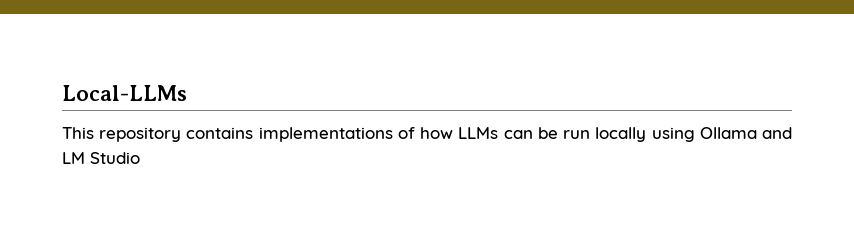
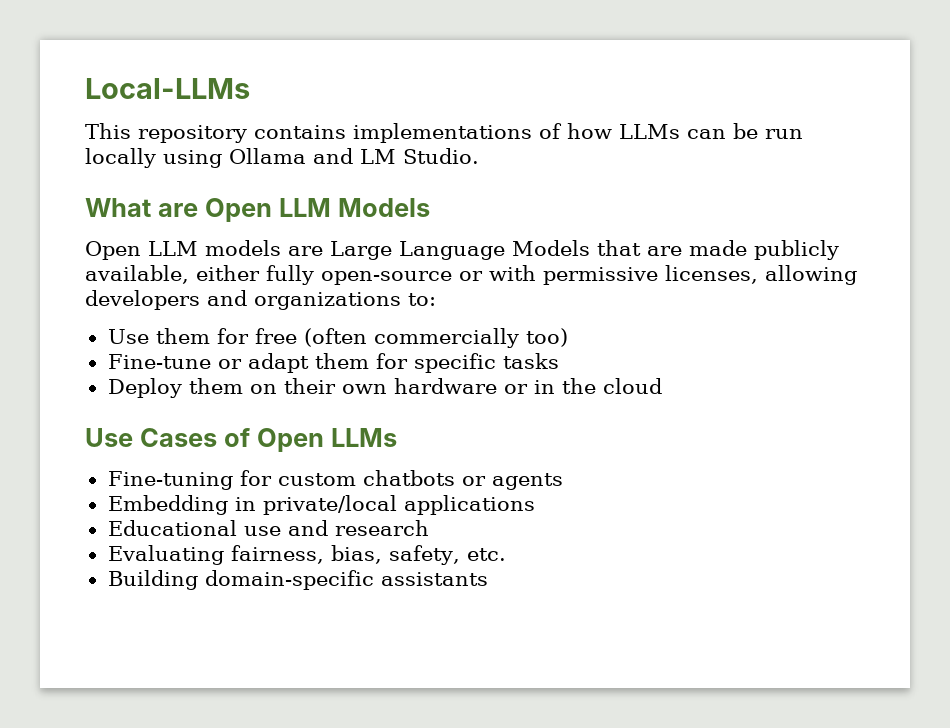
- This repository contains implementations of how LLMs can be run locally using Ollama and LM Studio
+ This repository contains implementations of how LLMs can be run locally using Ollama and LM Studio.
+ What are Open LLM Models
+ Open LLM models are Large Language Models that are made publicly available, either fully open-source or with permissive licenses, allowing developers and organizations to:
+ Use them for free (often commercially too)
+ Fine-tune or adapt them for specific tasks
+ Deploy them on their own hardware or in the cloud
+ Use Cases of Open LLMs
+ Fine-tuning for custom chatbots or agents
+ Embedding in private/local applications
+ Educational use and research
+ Evaluating fairness, bias, safety, etc.
+ Building domain-specific assistants

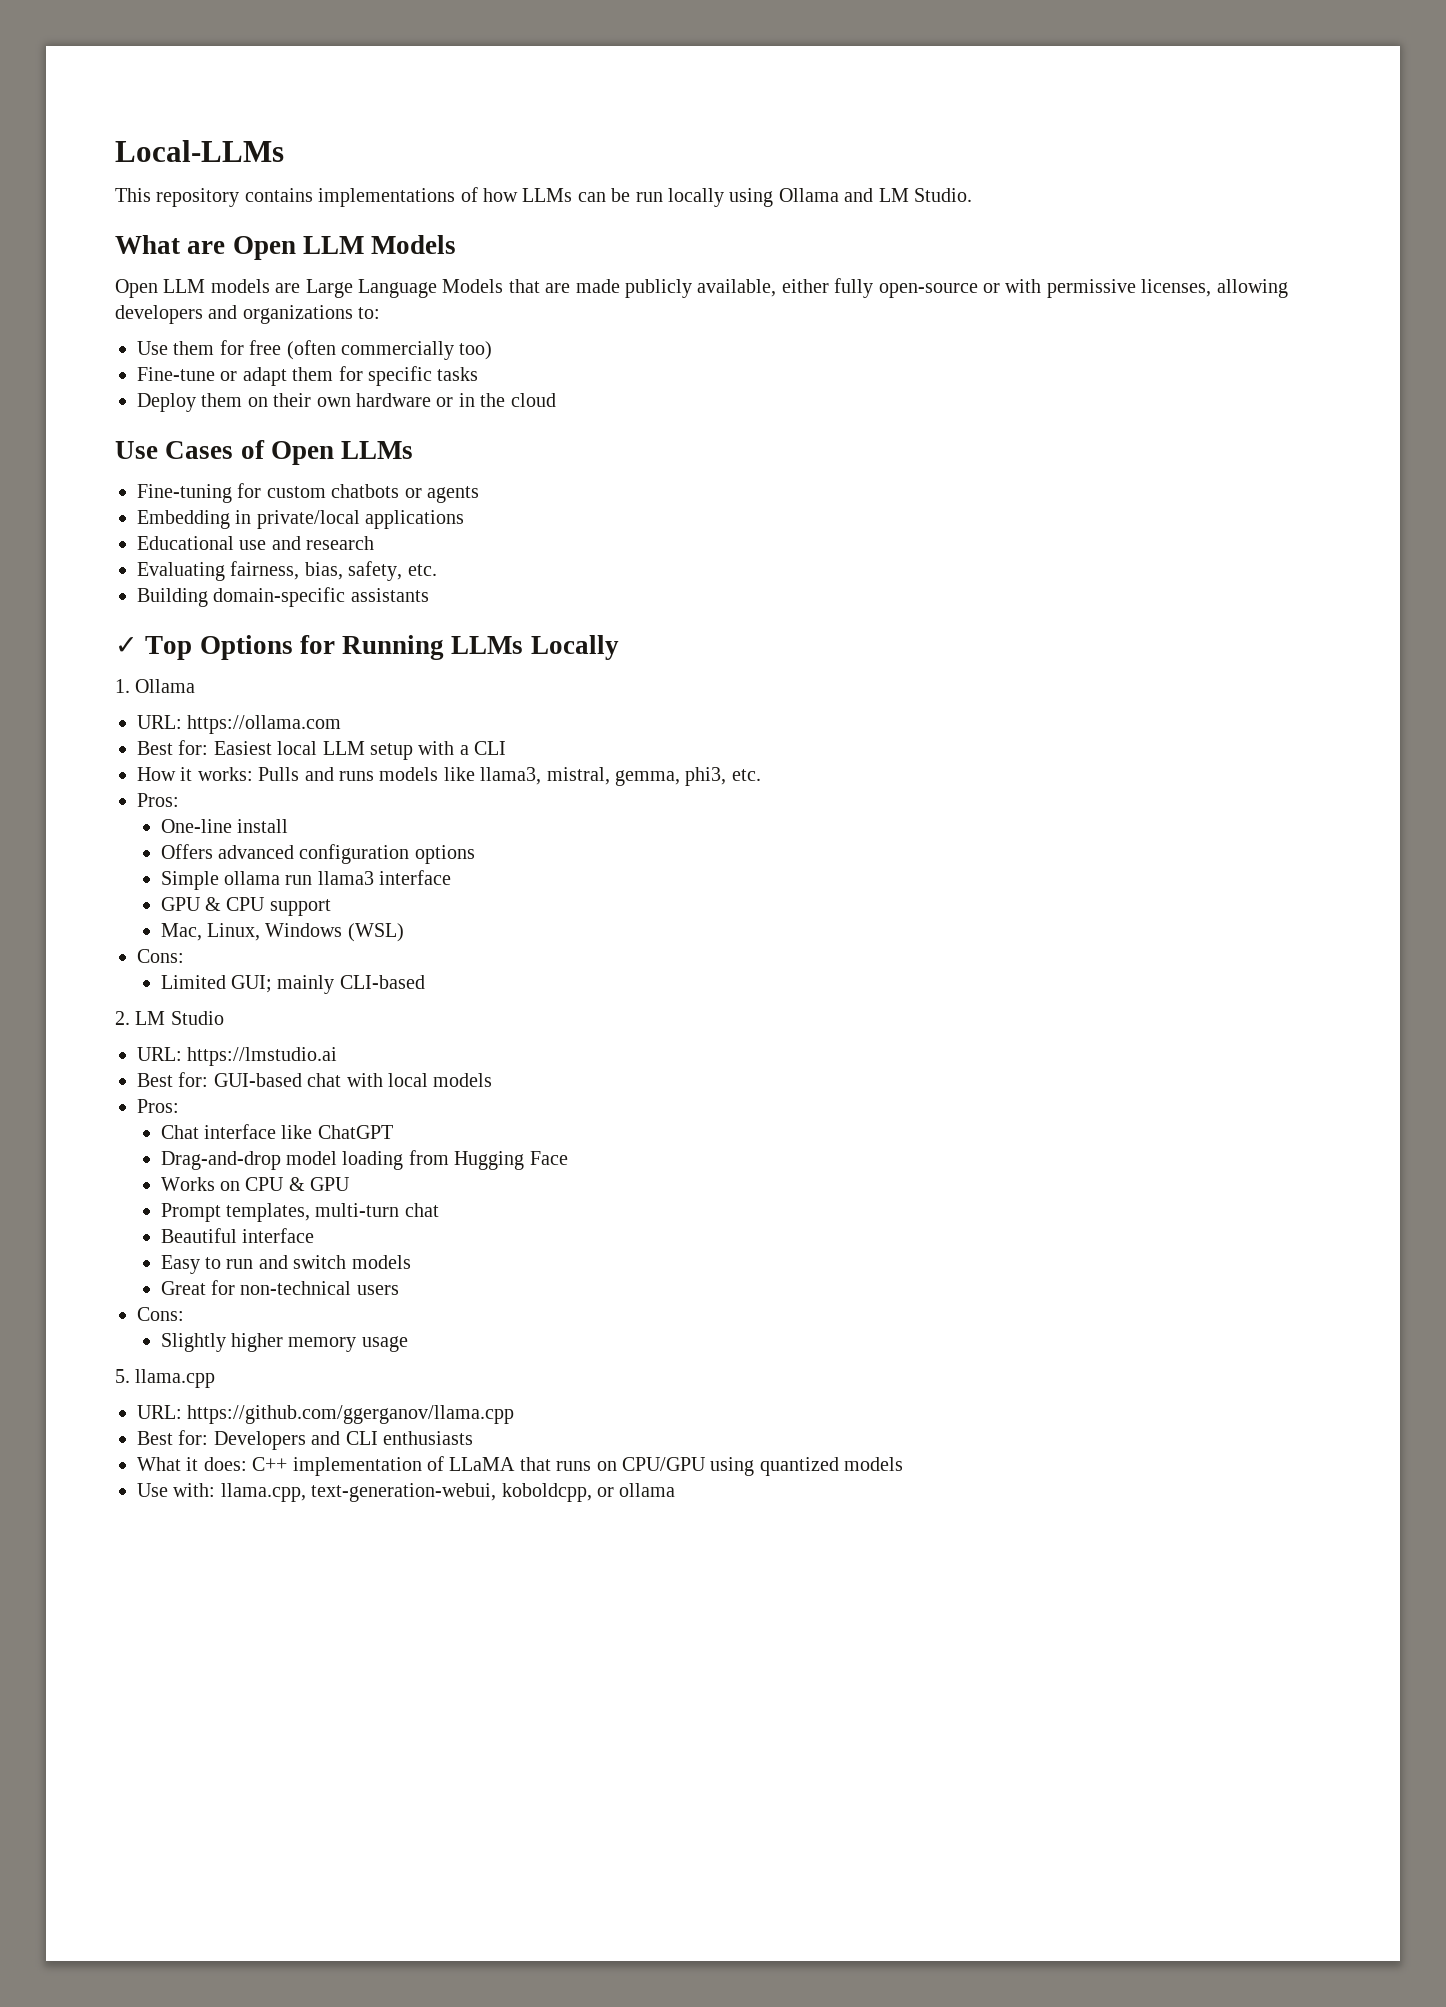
+ ✓ Top Options for Running LLMs Locally
+ 1. Ollama
+ URL: https://ollama.com
+ Best for: Easiest local LLM setup with a CLI
+ How it works: Pulls and runs models like llama3, mistral, gemma, phi3, etc.
+ Pros:
+ One-line install
+ Offers advanced configuration options
+ Simple ollama run llama3 interface
+ GPU & CPU support
+ Mac, Linux, Windows (WSL)
+ Cons:
+ Limited GUI; mainly CLI-based
+ 2. LM Studio
+ URL: https://lmstudio.ai
+ Best for: GUI-based chat with local models
+ Pros:
+ Chat interface like ChatGPT
+ Drag-and-drop model loading from Hugging Face
+ Works on CPU & GPU
+ Prompt templates, multi-turn chat
+ Beautiful interface
+ Easy to run and switch models
+ Great for non-technical users
+ Cons:
+ Slightly higher memory usage
+ 5. llama.cpp
+ URL: https://github.com/ggerganov/llama.cpp
+ Best for: Developers and CLI enthusiasts
+ What it does: C++ implementation of LLaMA that runs on CPU/GPU using quantized models
+ Use with: llama.cpp, text-generation-webui, koboldcpp, or ollama

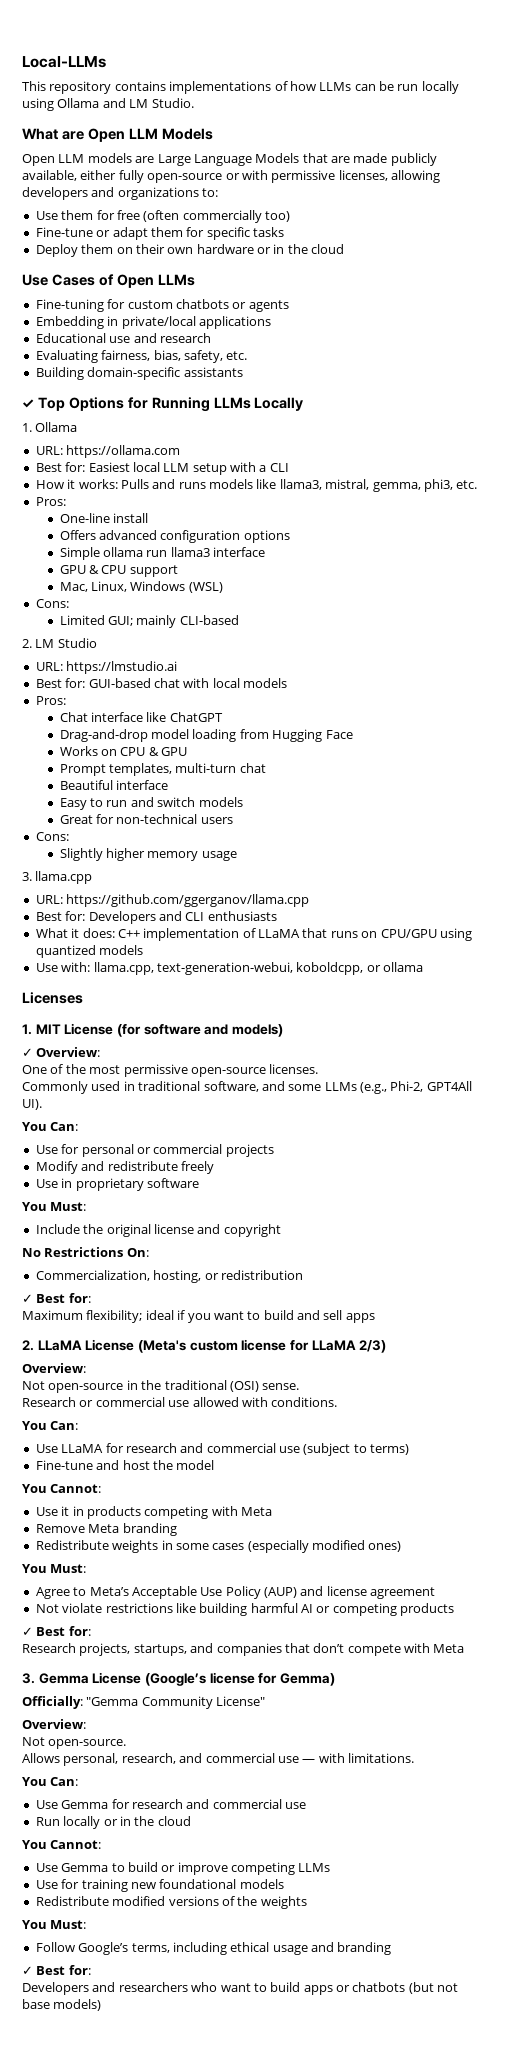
- 5. llama.cpp
+ 3. llama.cpp
+ Licenses
+ 1. MIT License (for software and models)
+ ✓ Overview:
+ One of the most permissive open-source licenses.
+ Commonly used in traditional software, and some LLMs (e.g., Phi-2, GPT4All UI).
+ You Can:
+ Use for personal or commercial projects
+ Modify and redistribute freely
+ Use in proprietary software
+ You Must:
+ Include the original license and copyright
+ No Restrictions On:
+ Commercialization, hosting, or redistribution
+ ✓ Best for:
+ Maximum flexibility; ideal if you want to build and sell apps
+ 2. LLaMA License (Meta's custom license for LLaMA 2/3)
+ Overview:
+ Not open-source in the traditional (OSI) sense.
+ Research or commercial use allowed with conditions.
+ You Can:
+ Use LLaMA for research and commercial use (subject to terms)
+ Fine-tune and host the model
+ You Cannot:
+ Use it in products competing with Meta
+ Remove Meta branding
+ Redistribute weights in some cases (especially modified ones)
+ You Must:
+ Agree to Meta’s Acceptable Use Policy (AUP) and license agreement
+ Not violate restrictions like building harmful AI or competing products
+ ✓ Best for:
+ Research projects, startups, and companies that don’t compete with Meta
+ 3. Gemma License (Google’s license for Gemma)
+ Officially: "Gemma Community License"
+ Overview:
+ Not open-source.
+ Allows personal, research, and commercial use — with limitations.
+ You Can:
+ Use Gemma for research and commercial use
+ Run locally or in the cloud
+ You Cannot:
+ Use Gemma to build or improve competing LLMs
+ Use for training new foundational models
+ Redistribute modified versions of the weights
+ You Must:
+ Follow Google’s terms, including ethical usage and branding
+ ✓ Best for:
+ Developers and researchers who want to build apps or chatbots (but not base models)

